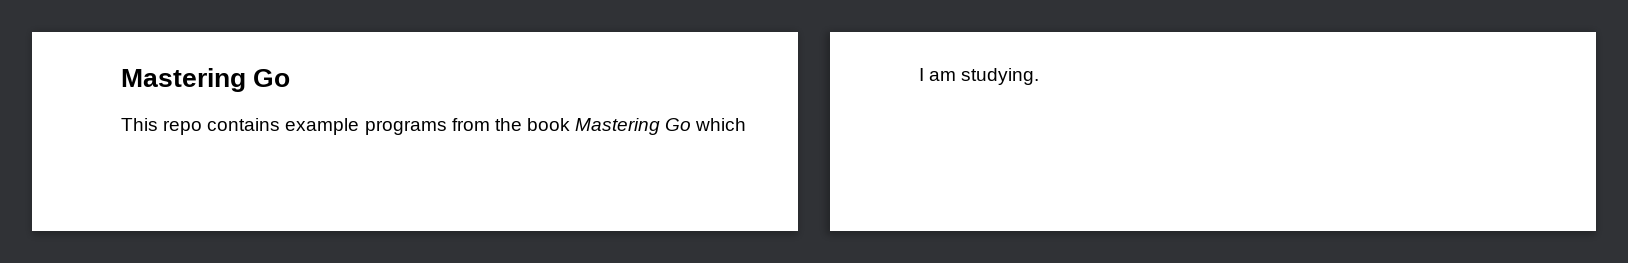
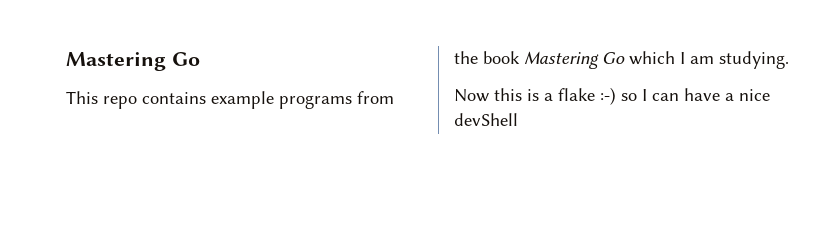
+ Now this is a flake :-) so I can have a nice devShell

